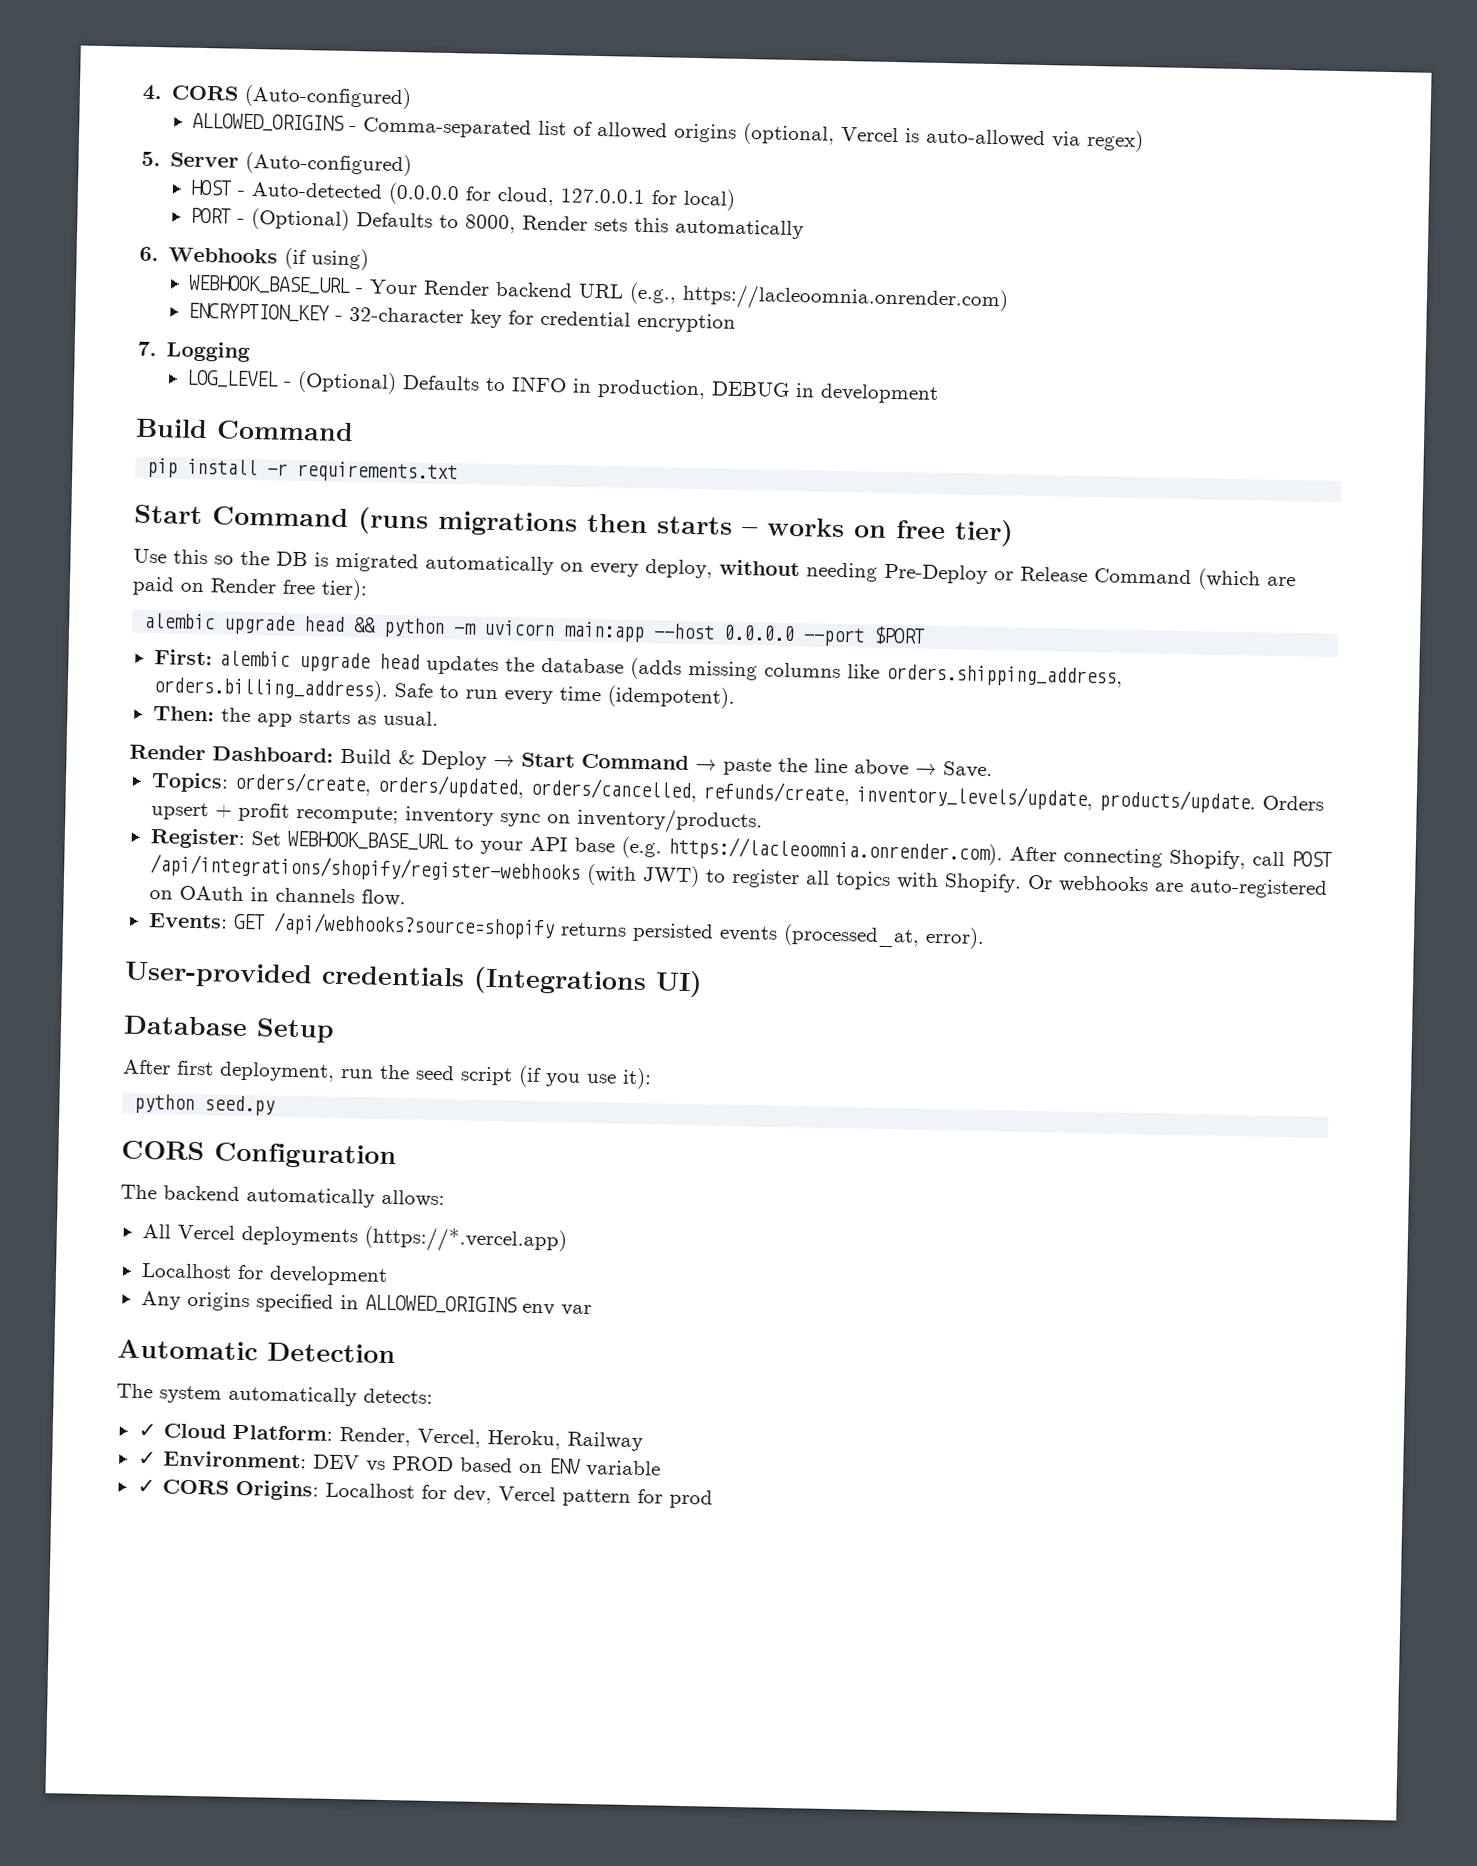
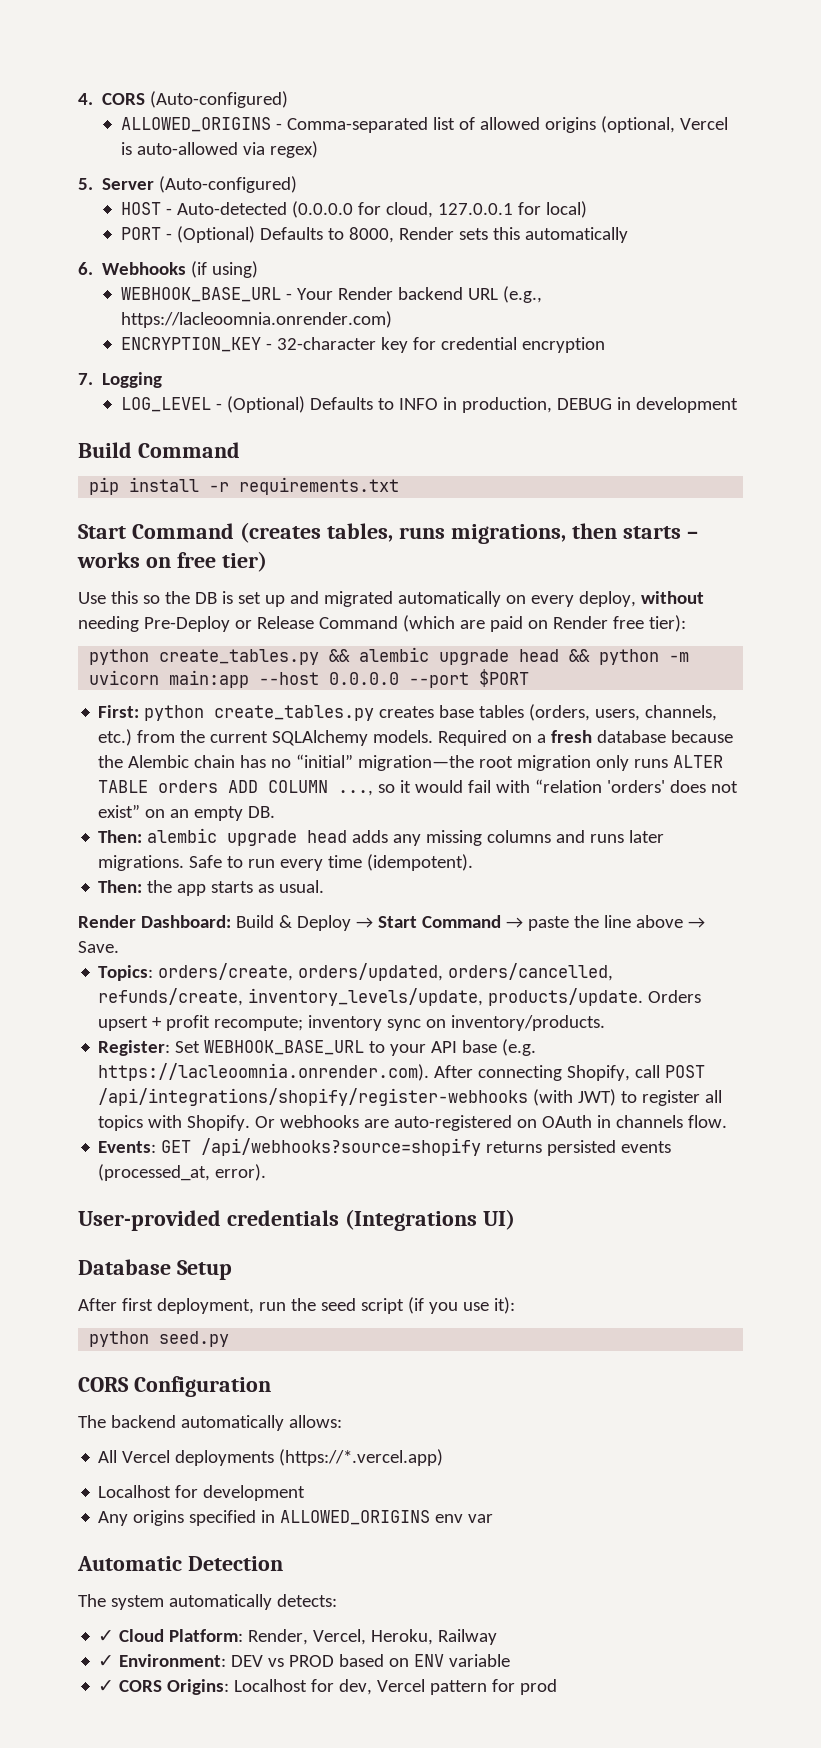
- Start Command (runs migrations then starts – works on free tier)
+ Start Command (creates tables, runs migrations, then starts – works on free tier)
- Use this so the DB is migrated automatically on every deploy, without needing Pre-Deploy or Release Command (which are paid on Render free tier):
+ Use this so the DB is set up and migrated automatically on every deploy, without needing Pre-Deploy or Release Command (which are paid on Render free tier):
- alembic upgrade head && python -m uvicorn main:app --host 0.0.0.0 --port $PORT
+ python create_tables.py && alembic upgrade head && python -m uvicorn main:app --host 0.0.0.0 --port $PORT
- First: alembic upgrade head updates the database (adds missing columns like orders.shipping_address, orders.billing_address). Safe to run every time (idempotent).
+ First: python create_tables.py creates base tables (orders, users, channels, etc.) from the current SQLAlchemy models. Required on a fresh database because the Alembic chain has no “initial” migration—the root migration only runs ALTER TABLE orders ADD COLUMN ..., so it would fail with “relation 'orders' does not exist” on an empty DB.
+ Then: alembic upgrade head adds any missing columns and runs later migrations. Safe to run every time (idempotent).

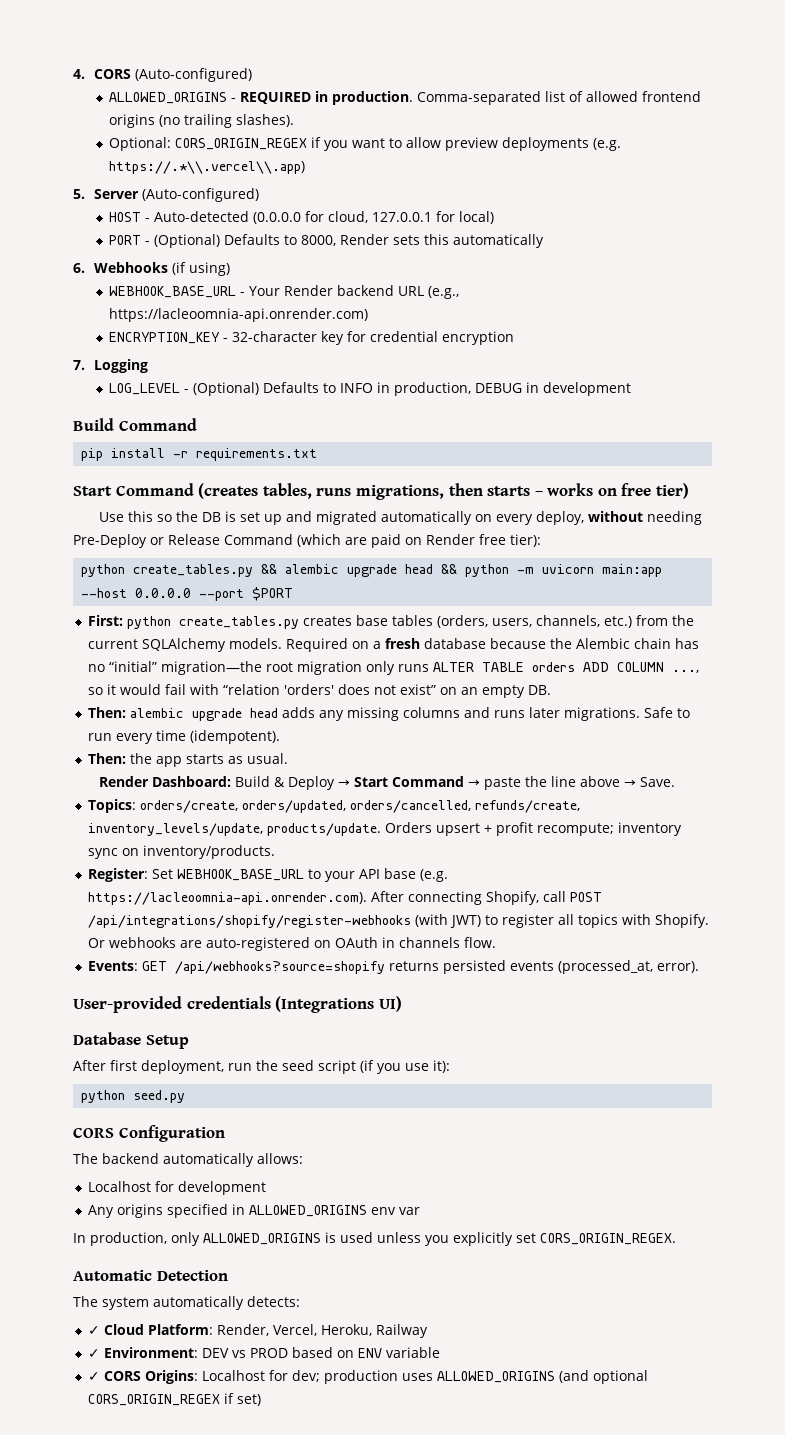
- ALLOWED_ORIGINS - Comma-separated list of allowed origins (optional, Vercel is auto-allowed via regex)
+ ALLOWED_ORIGINS - REQUIRED in production. Comma-separated list of allowed frontend origins (no trailing slashes).
+ Optional: CORS_ORIGIN_REGEX if you want to allow preview deployments (e.g. https://.*\\.vercel\\.app)
- WEBHOOK_BASE_URL - Your Render backend URL (e.g., https://lacleoomnia.onrender.com)
+ WEBHOOK_BASE_URL - Your Render backend URL (e.g., https://lacleoomnia-api.onrender.com)
- Register: Set WEBHOOK_BASE_URL to your API base (e.g. https://lacleoomnia.onrender.com). After connecting Shopify, call POST /api/integrations/shopify/register-webhooks (with JWT) to register all topics with Shopify.
+ Register: Set WEBHOOK_BASE_URL to your API base (e.g. https://lacleoomnia-api.onrender.com). After connecting Shopify, call POST /api/integrations/shopify/register-webhooks (with JWT) to register all topics with Shopify.
- All Vercel deployments (https://*.vercel.app)
+ In production, only ALLOWED_ORIGINS is used unless you explicitly set CORS_ORIGIN_REGEX.
- ✓ CORS Origins: Localhost for dev, Vercel pattern for prod
+ ✓ CORS Origins: Localhost for dev; production uses ALLOWED_ORIGINS (and optional CORS_ORIGIN_REGEX if set)

